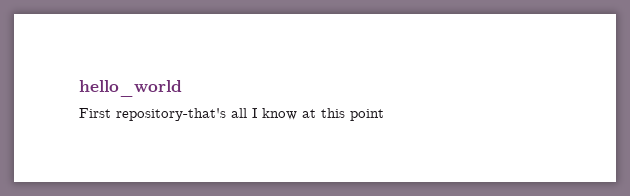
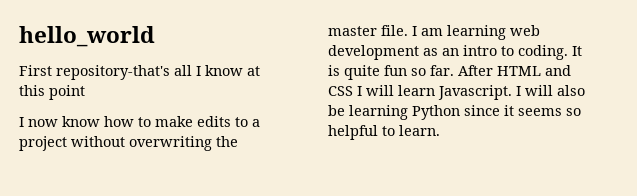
+ I now know how to make edits to a project without overwriting the master file. I am learning web development as an intro to coding. It is quite fun so far. After HTML and CSS I will learn Javascript. I will also be learning Python since it seems so helpful to learn.

